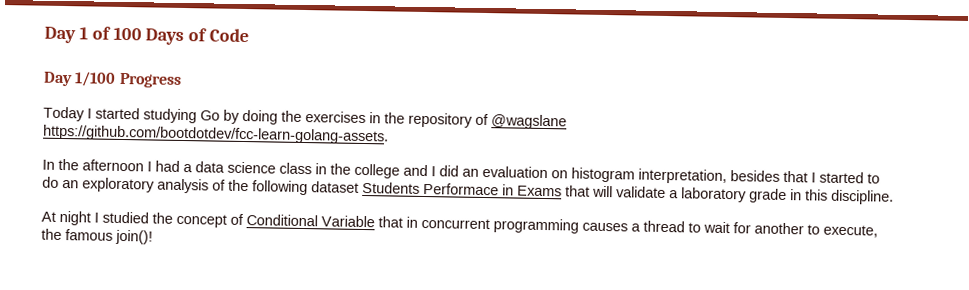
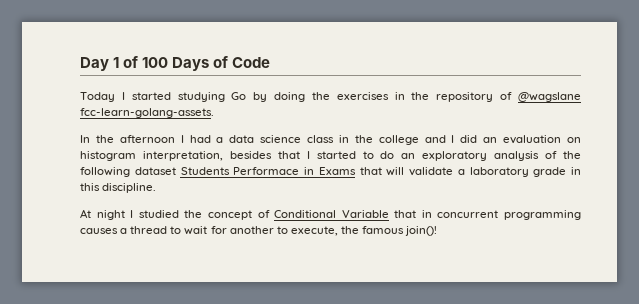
- Day 1/100 Progress
- Today I started studying Go by doing the exercises in the repository of @wagslane https://github.com/bootdotdev/fcc-learn-golang-assets.
+ Today I started studying Go by doing the exercises in the repository of @wagslane fcc-learn-golang-assets.

